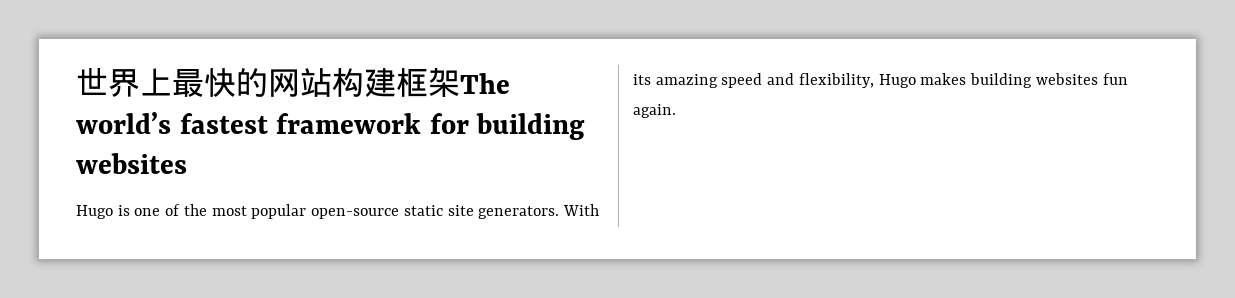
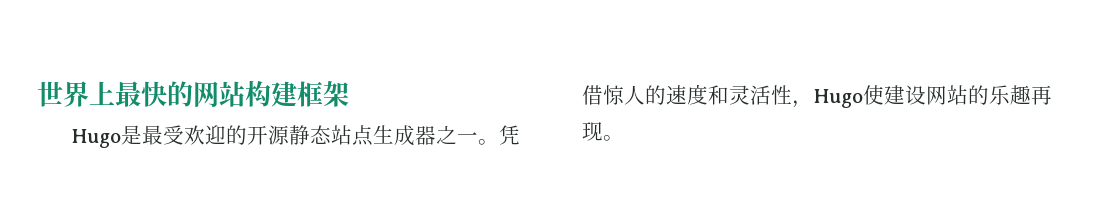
- 世界上最快的网站构建框架The world’s fastest framework for building websites
- Hugo is one of the most popular open-source static site generators. With its amazing speed and flexibility, Hugo makes building websites fun again.
+ 世界上最快的网站构建框架
+ Hugo是最受欢迎的开源静态站点生成器之一。凭借惊人的速度和灵活性，Hugo使建设网站的乐趣再现。

